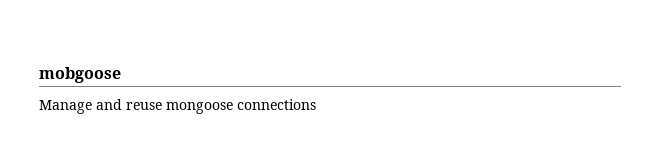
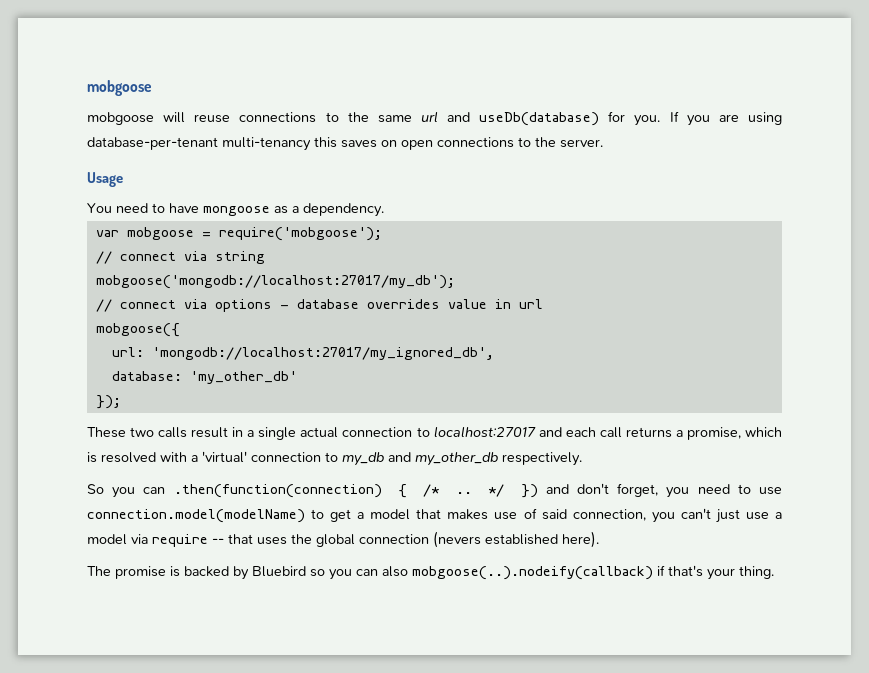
- Manage and reuse mongoose connections
+ mobgoose will reuse connections to the same url and useDb(database) for you. If you are using database-per-tenant multi-tenancy this saves on open connections to the server.
+ Usage
+ You need to have mongoose as a dependency.
+ var mobgoose = require('mobgoose');
+ // connect via string
+ mobgoose('mongodb://localhost:27017/my_db');
+ // connect via options - database overrides value in url
+ mobgoose({
+ url: 'mongodb://localhost:27017/my_ignored_db',
+ database: 'my_other_db'
+ });
+ These two calls result in a single actual connection to localhost:27017 and each call returns a promise, which is resolved with a 'virtual' connection to my_db and my_other_db respectively.
+ So you can .then(function(connection) { /* .. */ }) and don't forget, you need to use connection.model(modelName) to get a model that makes use of said connection, you can't just use a model via require -- that uses the global connection (nevers established here).
+ The promise is backed by Bluebird so you can also mobgoose(..).nodeify(callback) if that's your thing.

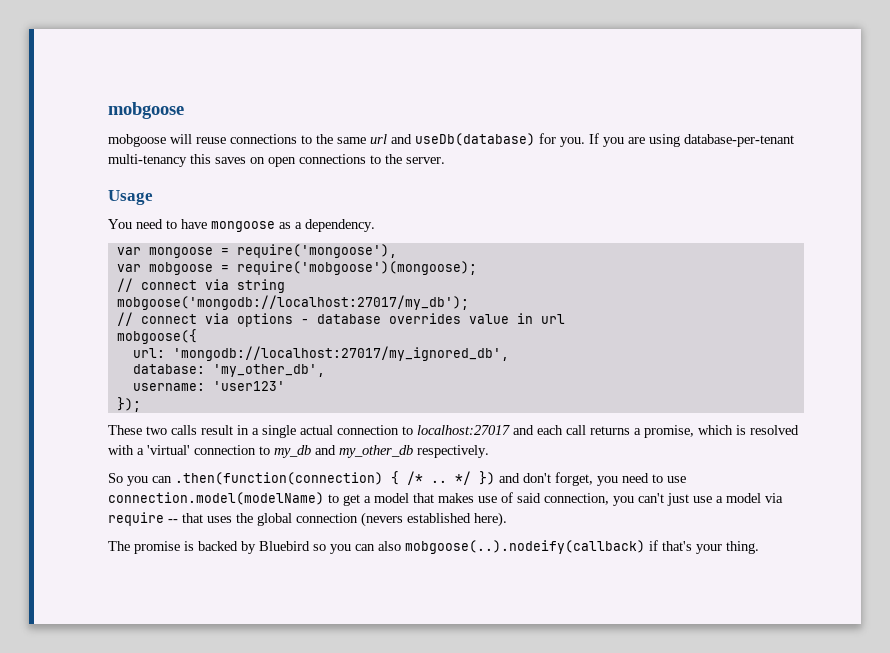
+ var mongoose = require('mongoose'),
- var mobgoose = require('mobgoose');
+ var mobgoose = require('mobgoose')(mongoose);
- database: 'my_other_db'
+ database: 'my_other_db',
+ username: 'user123'

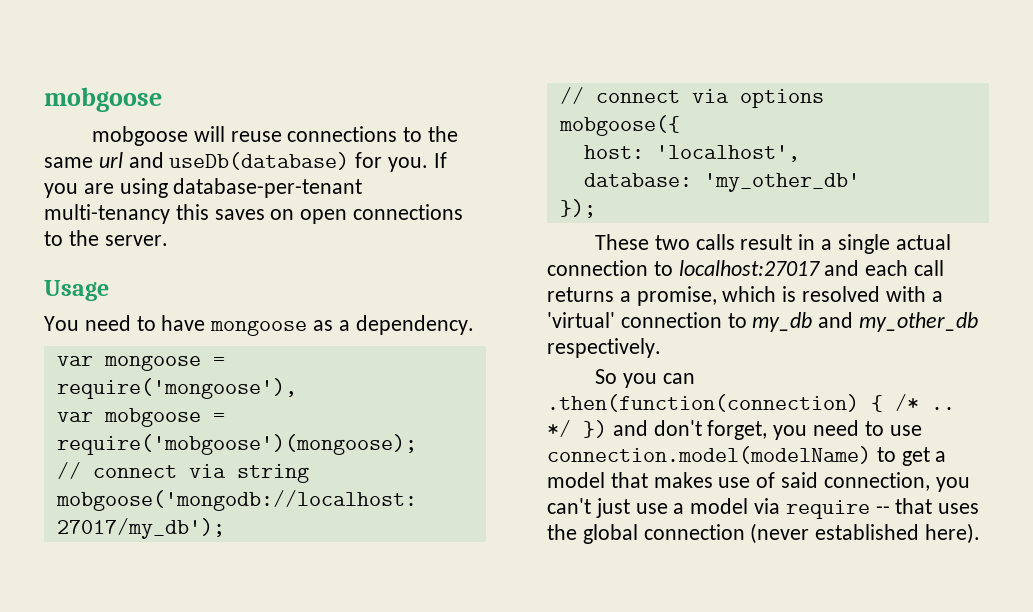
- // connect via options - database overrides value in url
+ // connect via options
- url: 'mongodb://localhost:27017/my_ignored_db',
+ host: 'localhost',
- database: 'my_other_db',
- username: 'user123'
+ database: 'my_other_db'
- */ }) and don't forget, you need to use connection.model(modelName) to get a model that makes use of said connection, you can't just use a model via require -- that uses the global connection (nevers established here).
+ */ }) and don't forget, you need to use connection.model(modelName) to get a model that makes use of said connection, you can't just use a model via require -- that uses the global connection (never established here).
- The promise is backed by Bluebird so you can also mobgoose(..).nodeify(callback) if that's your thing.

